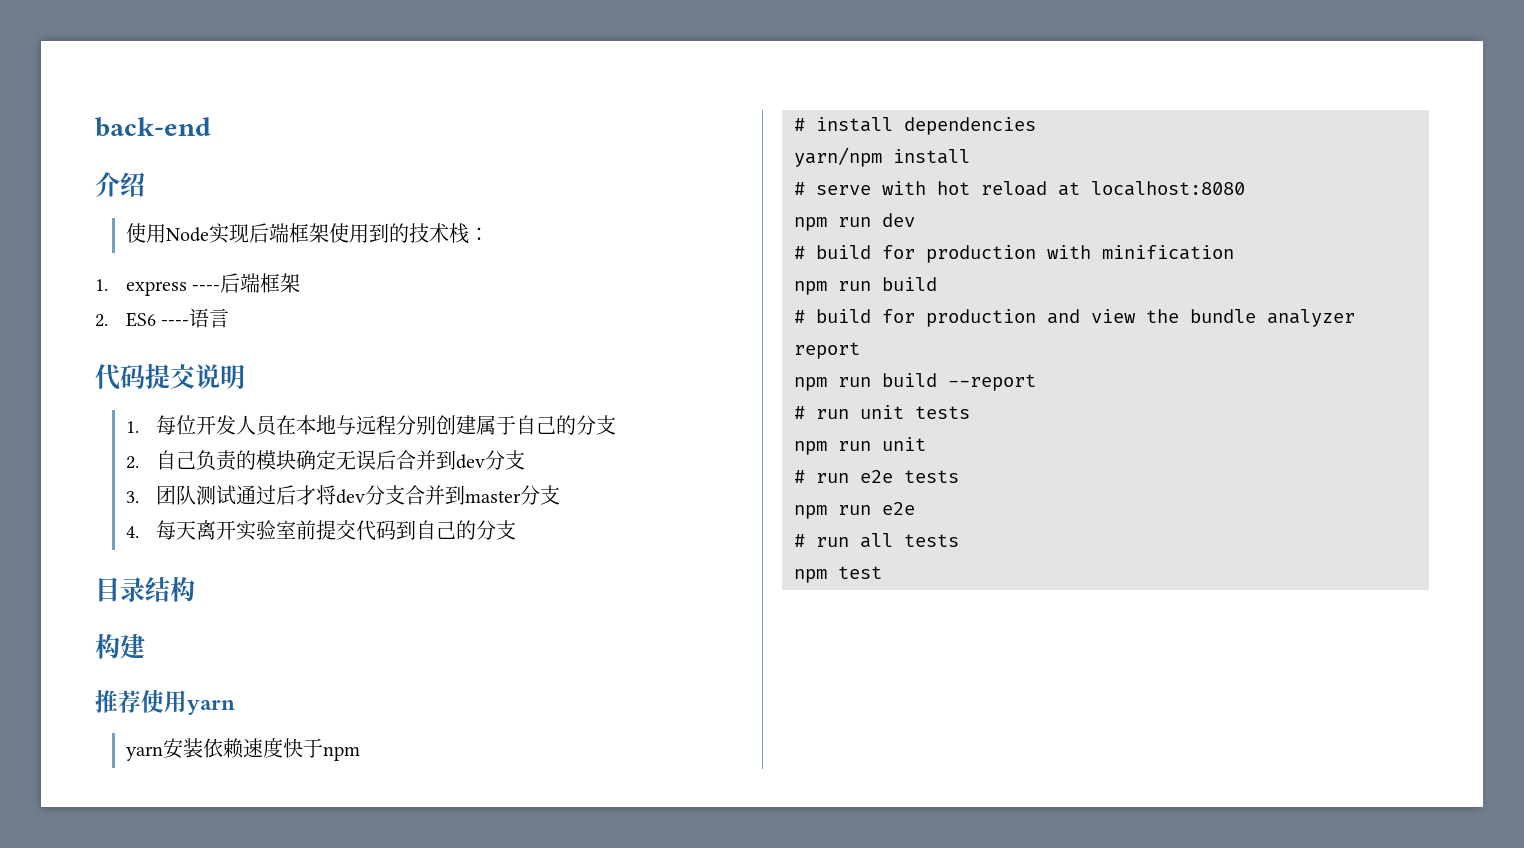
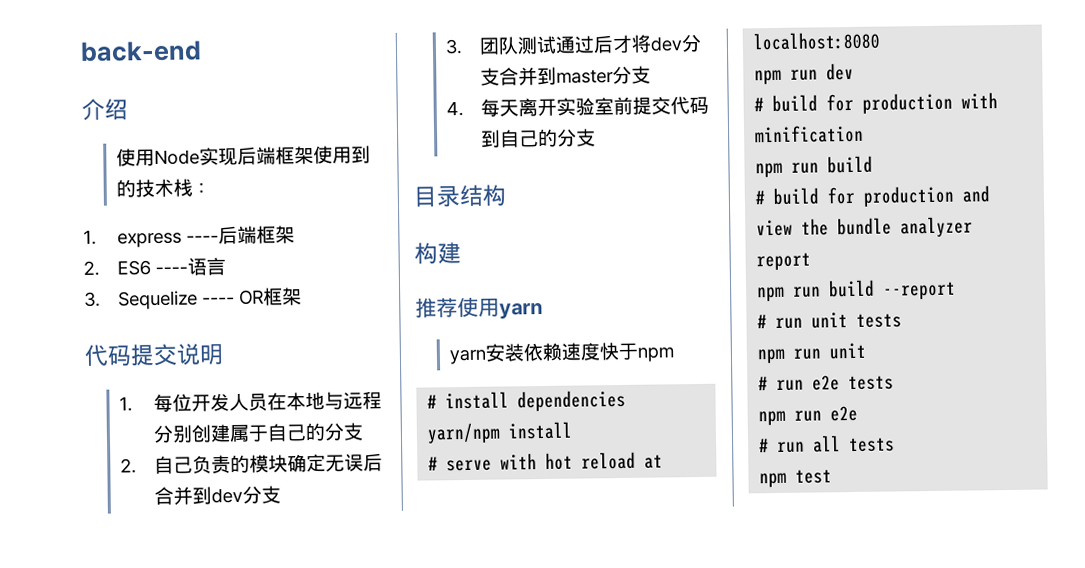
+ 3. Sequelize ---- OR框架

